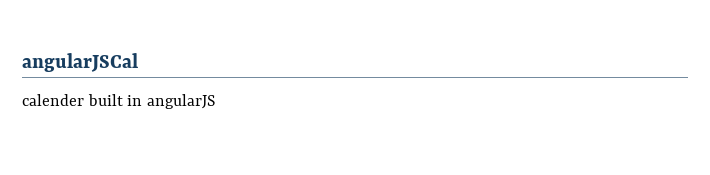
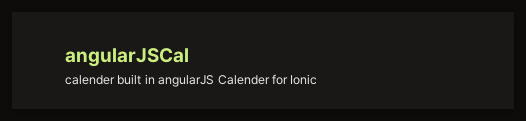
- calender built in angularJS
+ calender built in angularJS Calender for Ionic

